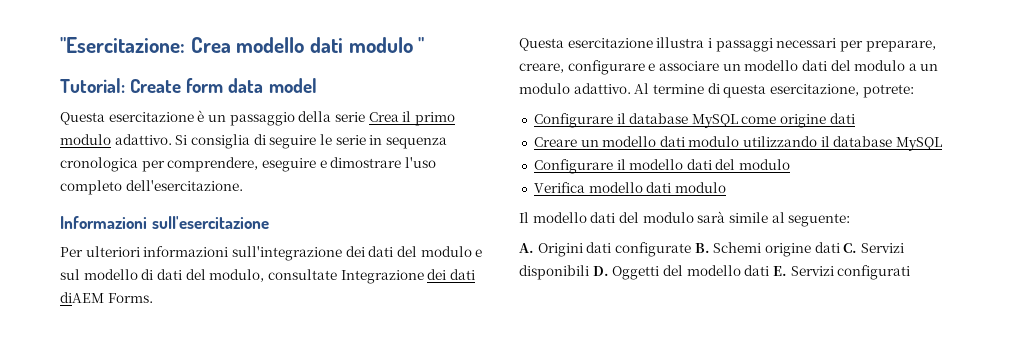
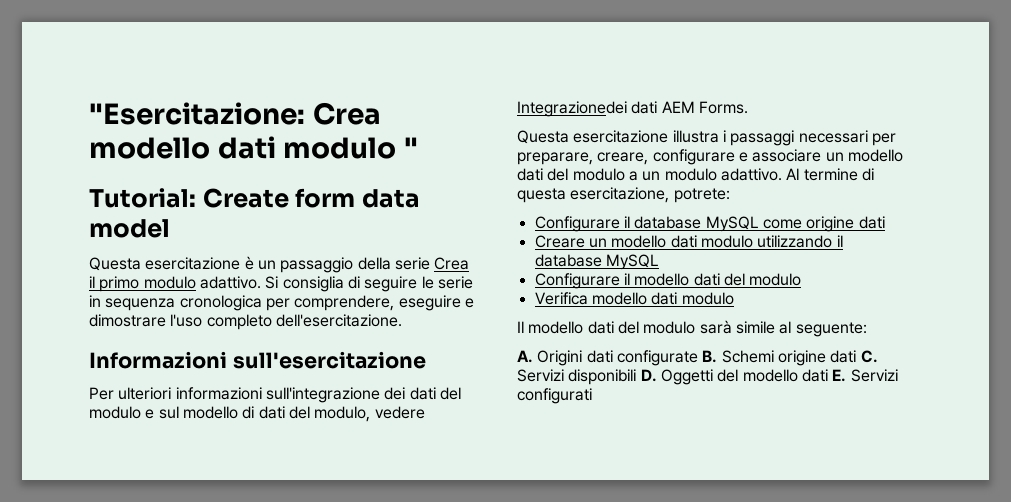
- Per ulteriori informazioni sull'integrazione dei dati del modulo e sul modello di dati del modulo, consultate Integrazione dei dati diAEM Forms.
+ Per ulteriori informazioni sull'integrazione dei dati del modulo e sul modello di dati del modulo, vedere Integrazionedei dati AEM Forms.

